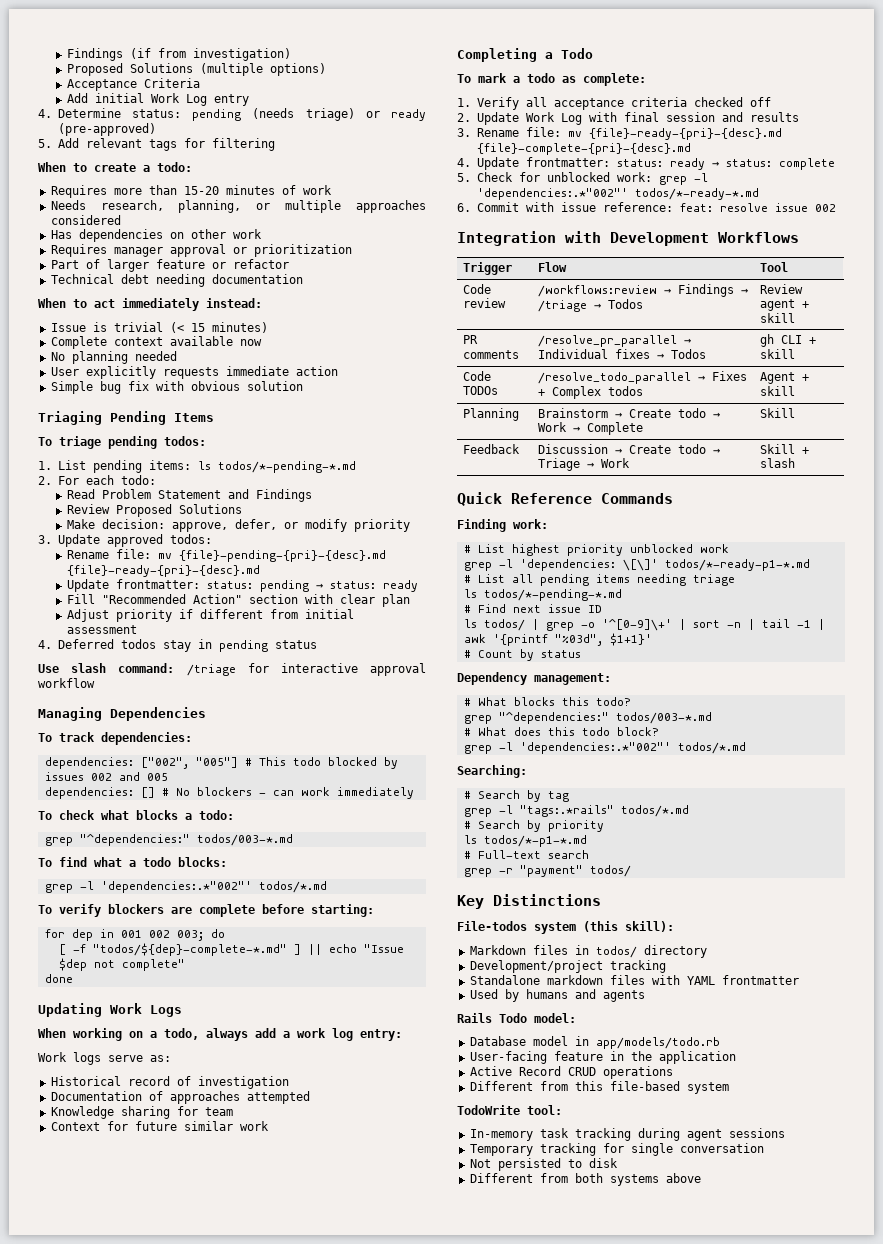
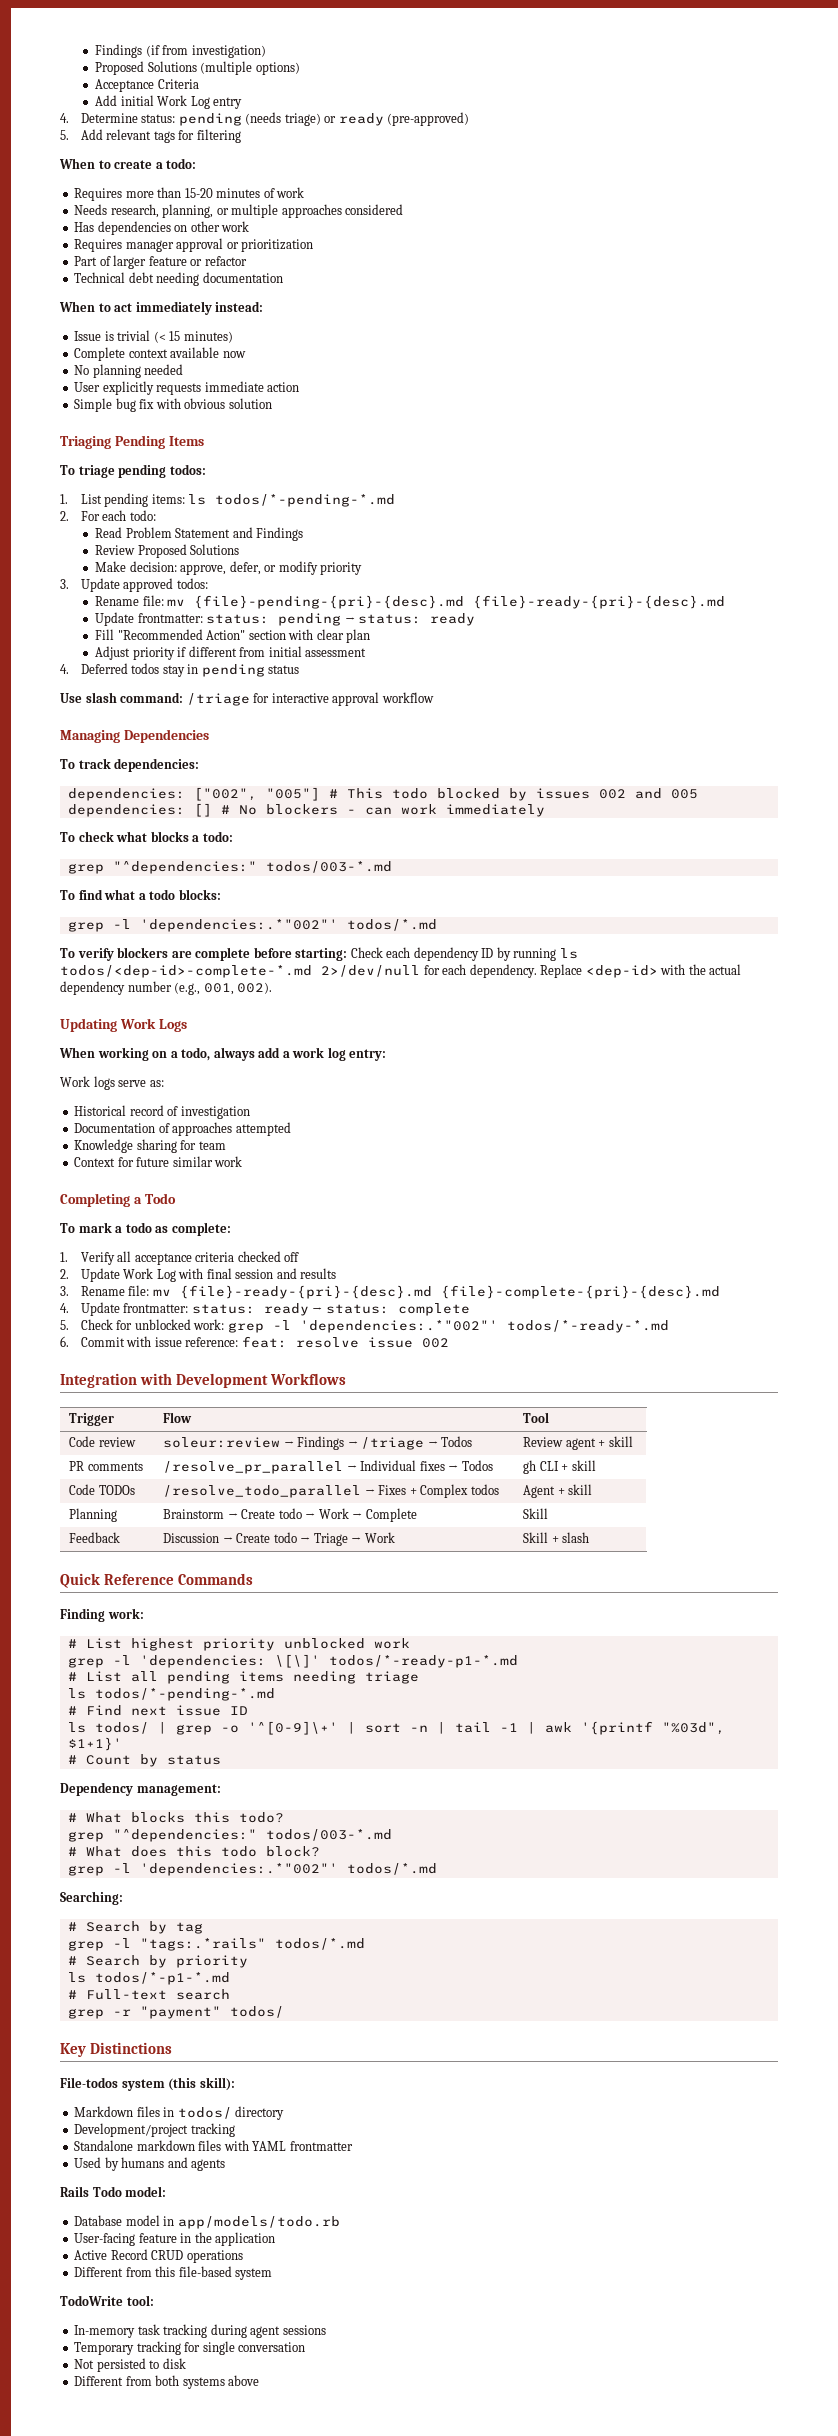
- To verify blockers are complete before starting:
- for dep in 001 002 003; do
- [ -f "todos/${dep}-complete-*.md" ] || echo "Issue $dep not complete"
- done
+ To verify blockers are complete before starting: Check each dependency ID by running ls todos/<dep-id>-complete-*.md 2>/dev/null for each dependency. Replace <dep-id> with the actual dependency number (e.g., 001, 002).
- Code review | /workflows:review → Findings → /triage → Todos | Review agent + skill
+ Code review | soleur:review → Findings → /triage → Todos | Review agent + skill

